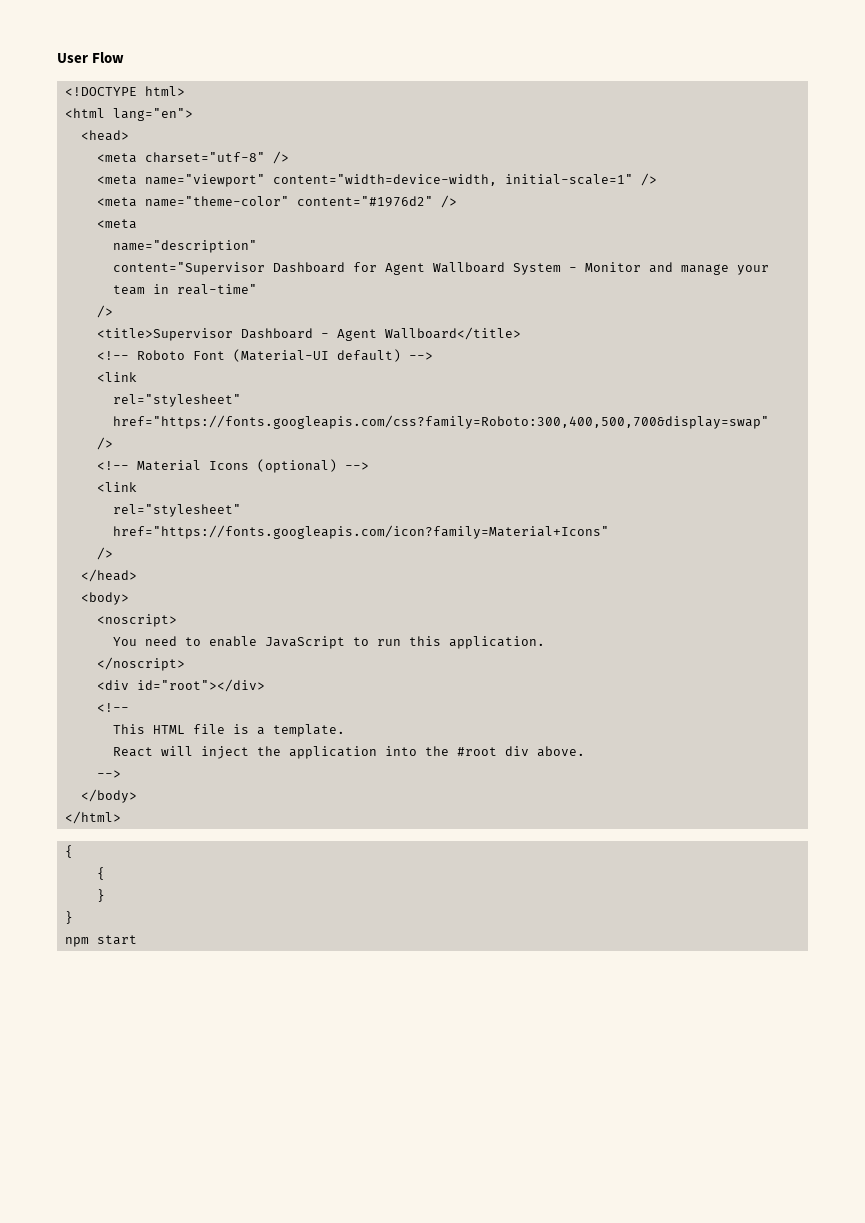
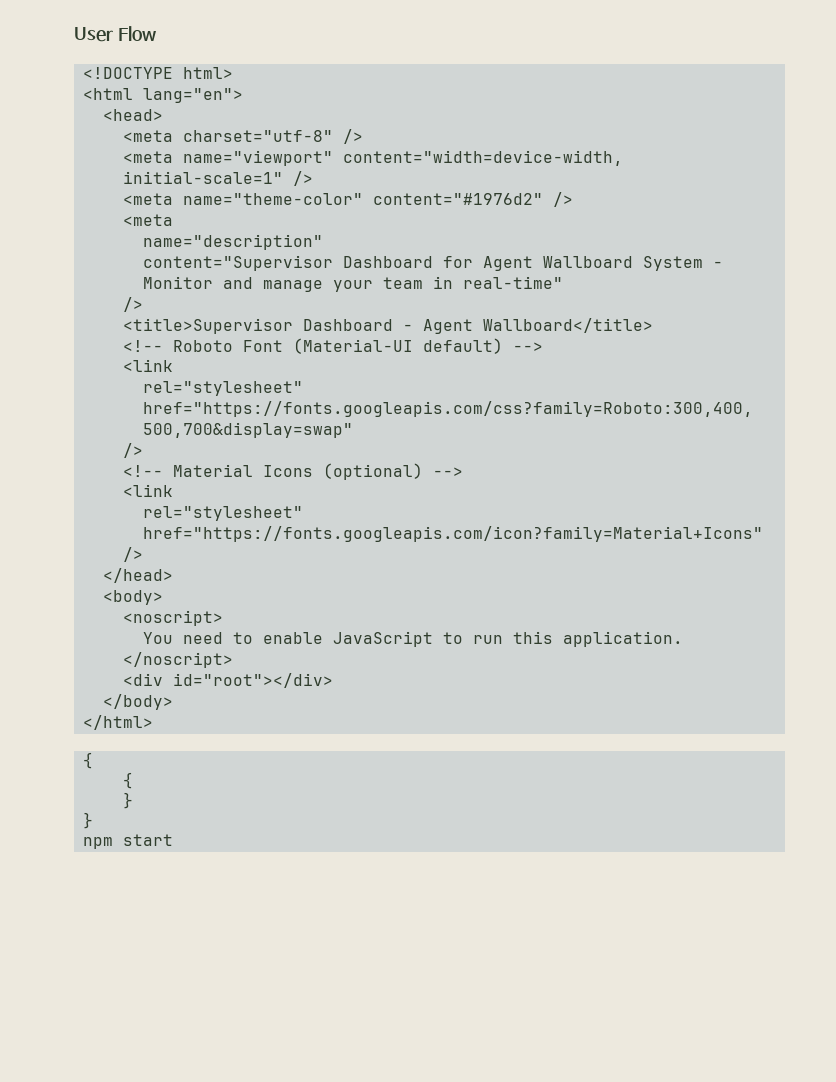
  <div id="root"></div>
- <!--
- This HTML file is a template.
- React will inject the application into the #root div above.
- -->

